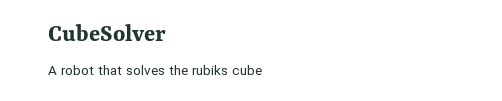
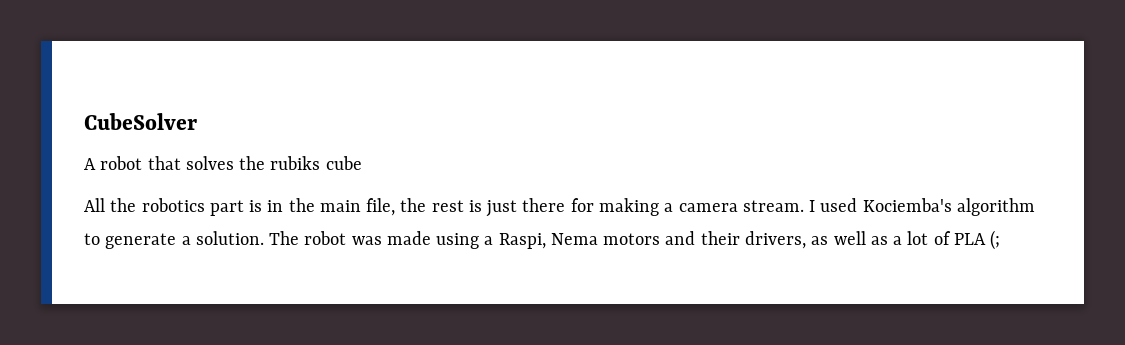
+ All the robotics part is in the main file, the rest is just there for making a camera stream. I used Kociemba's algorithm to generate a solution. The robot was made using a Raspi, Nema motors and their drivers, as well as a lot of PLA (;

